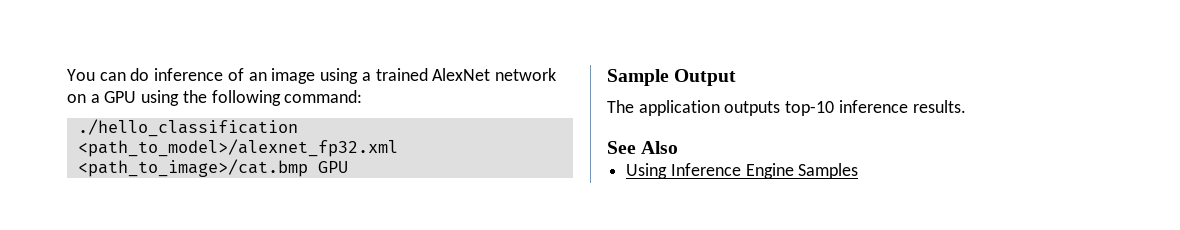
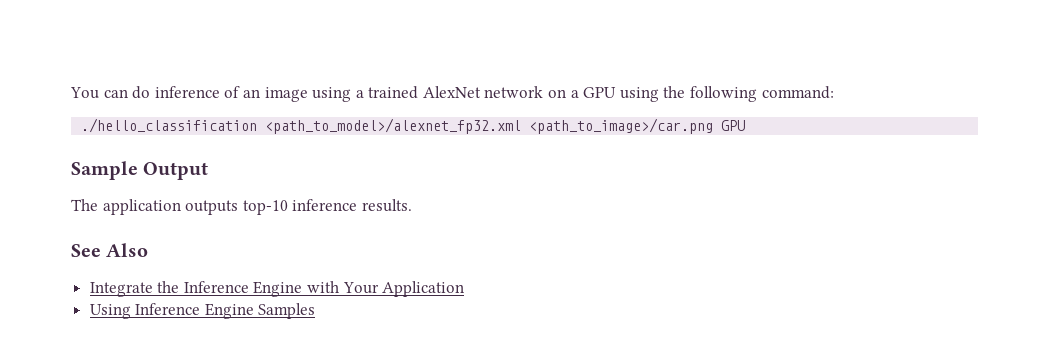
- ./hello_classification <path_to_model>/alexnet_fp32.xml <path_to_image>/cat.bmp GPU
+ ./hello_classification <path_to_model>/alexnet_fp32.xml <path_to_image>/car.png GPU
+ Integrate the Inference Engine with Your Application

